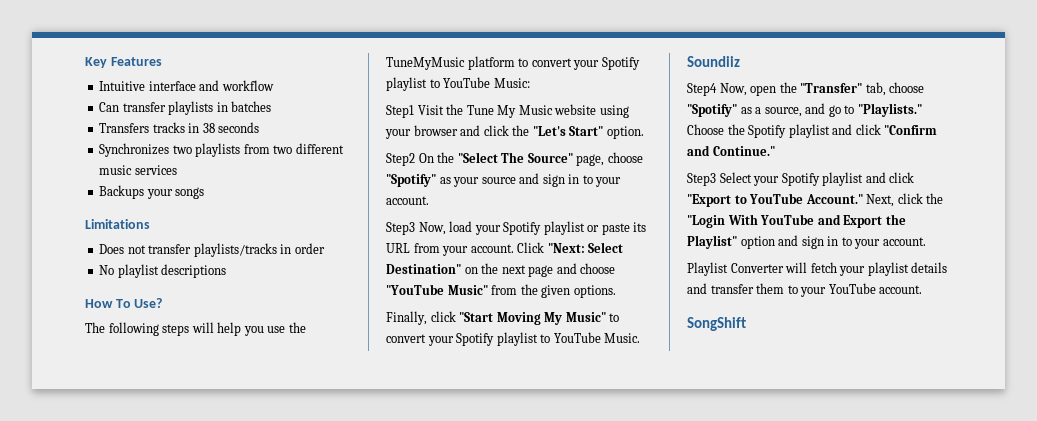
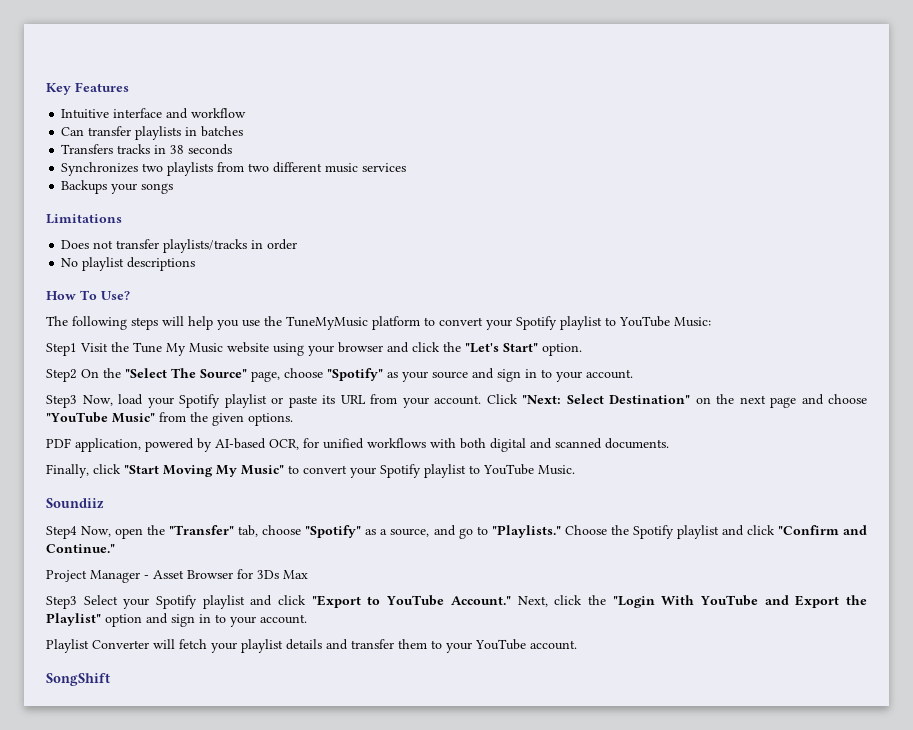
+ PDF application, powered by AI-based OCR, for unified workflows with both digital and scanned documents.
+ Project Manager - Asset Browser for 3Ds Max

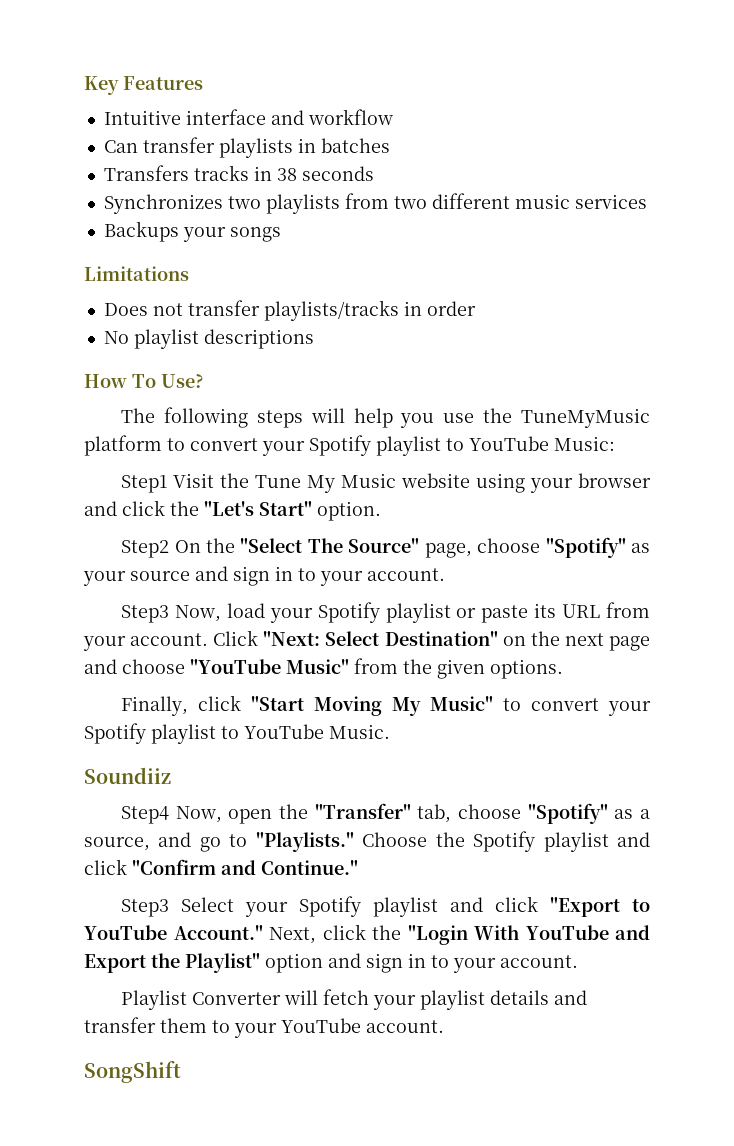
- PDF application, powered by AI-based OCR, for unified workflows with both digital and scanned documents.
- Project Manager - Asset Browser for 3Ds Max

